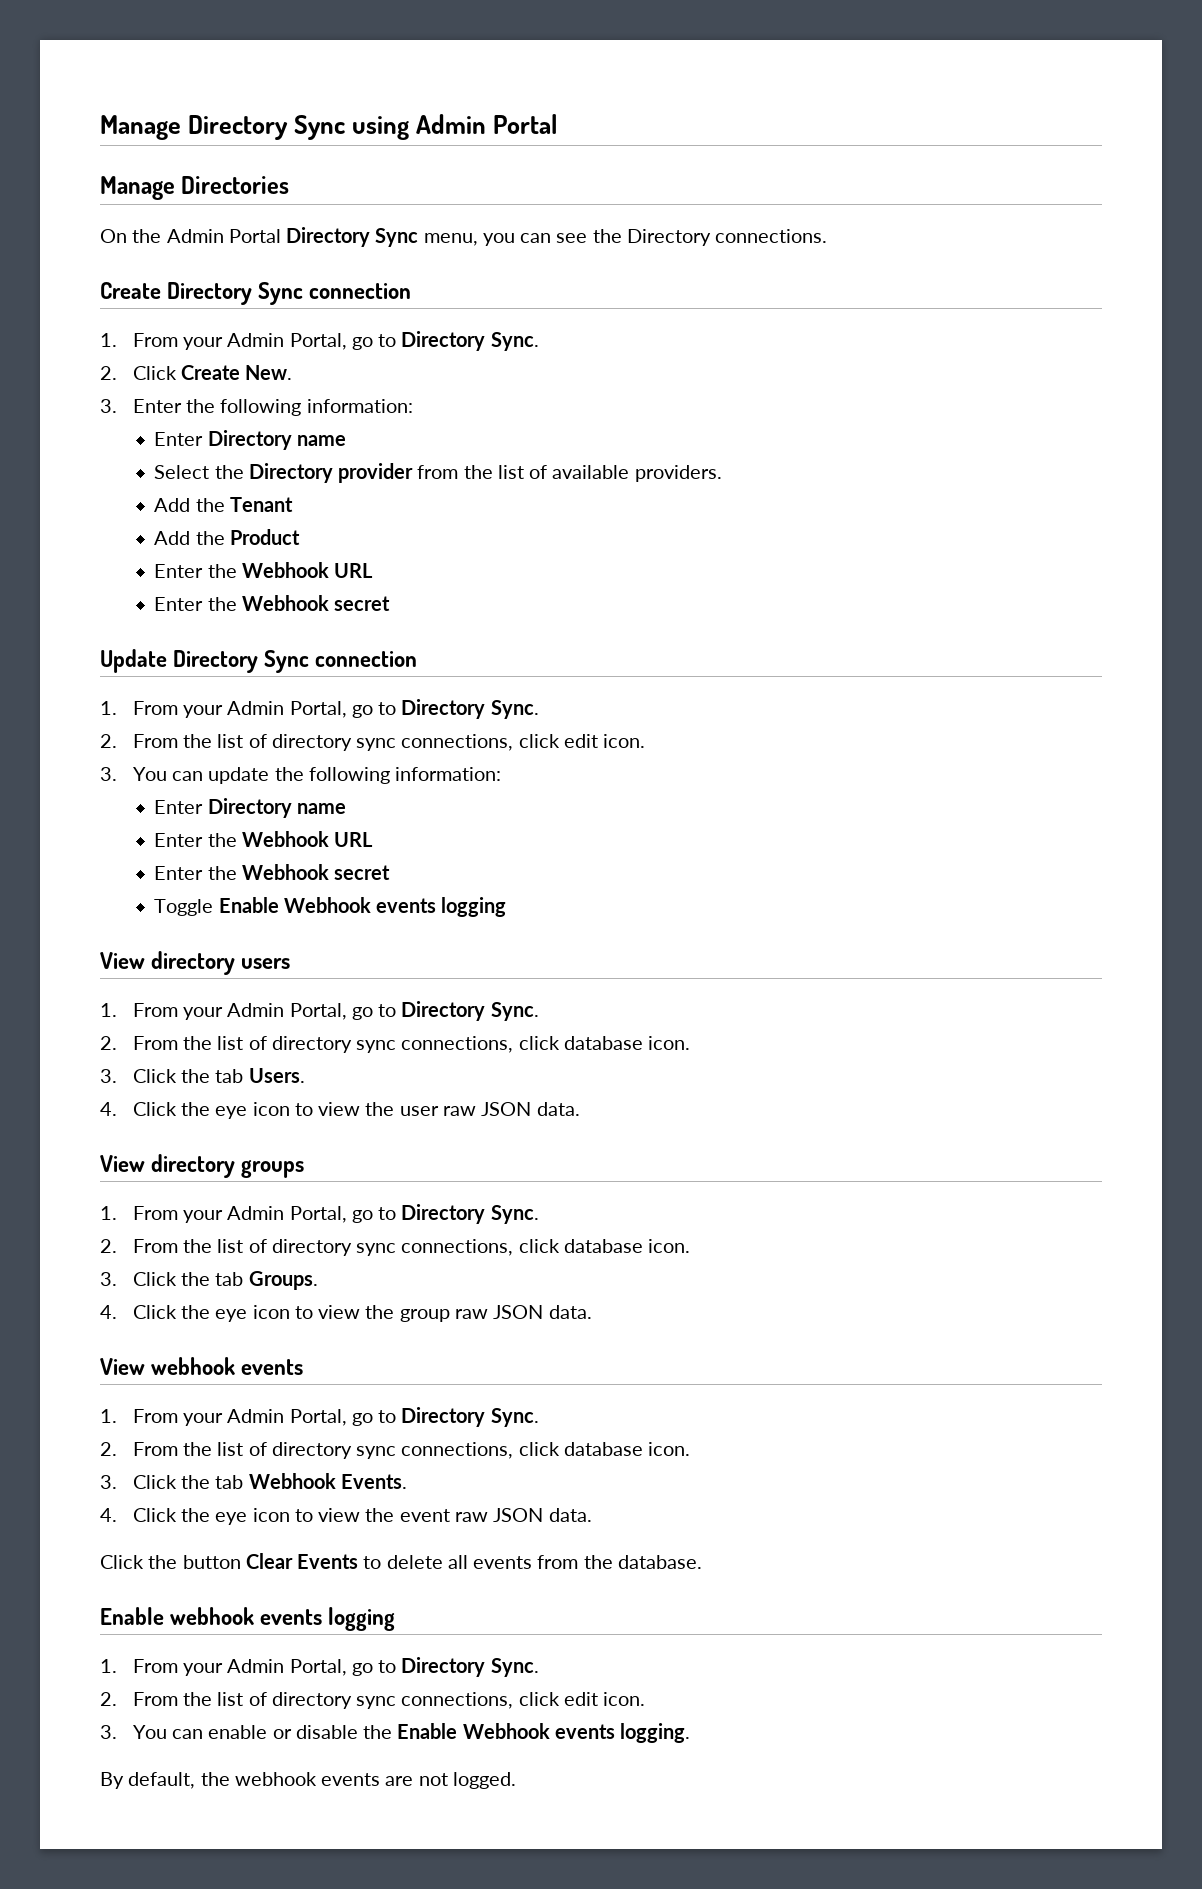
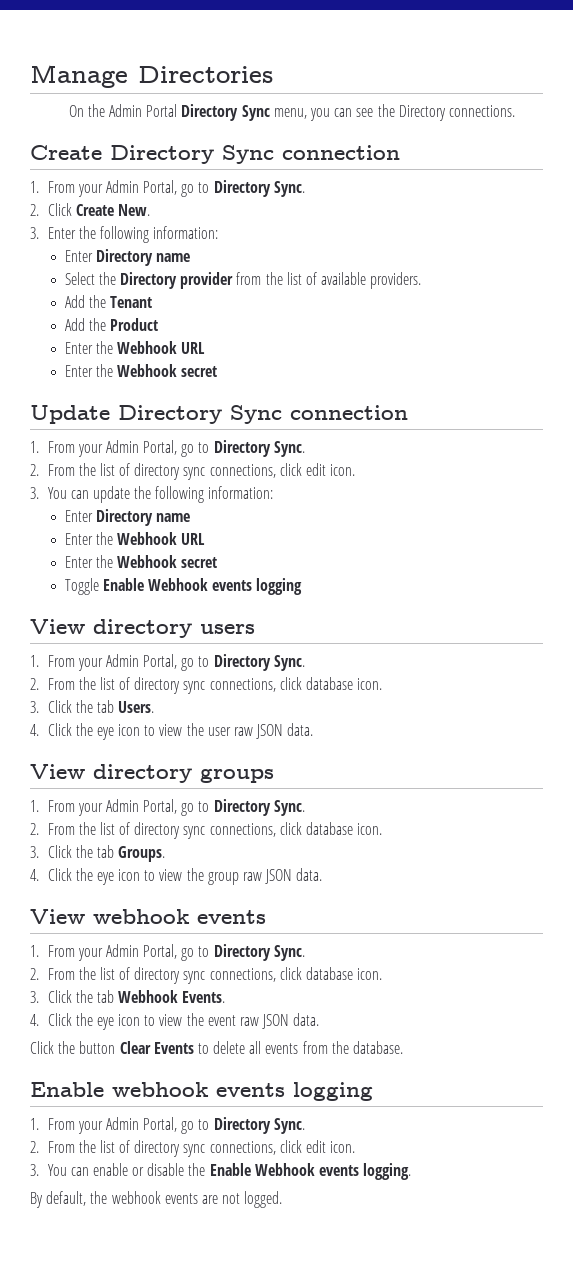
- Manage Directory Sync using Admin Portal

